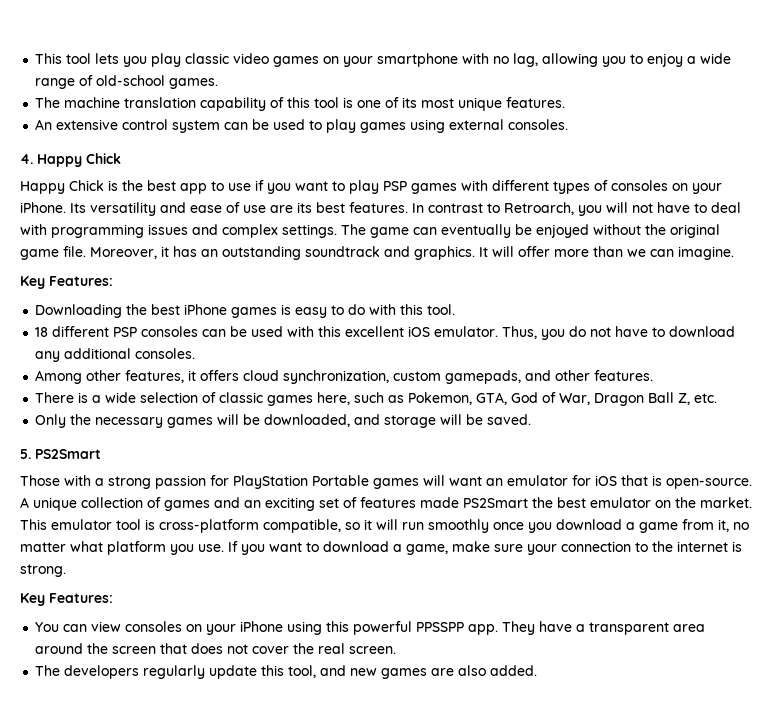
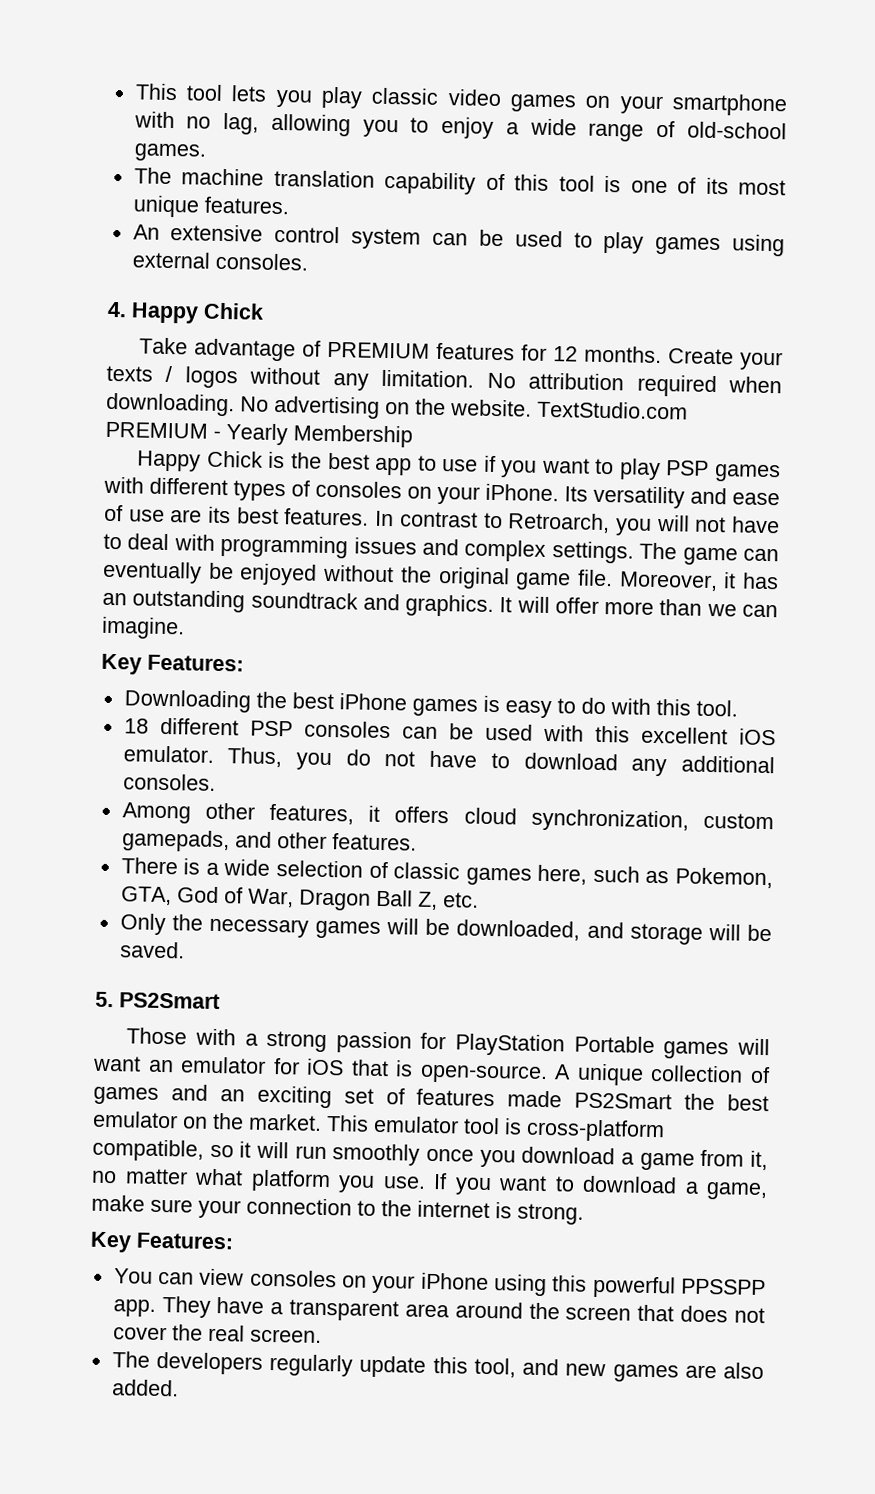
+ Take advantage of PREMIUM features for 12 months. Create your texts / logos without any limitation. No attribution required when downloading. No advertising on the website. TextStudio.com PREMIUM - Yearly Membership

